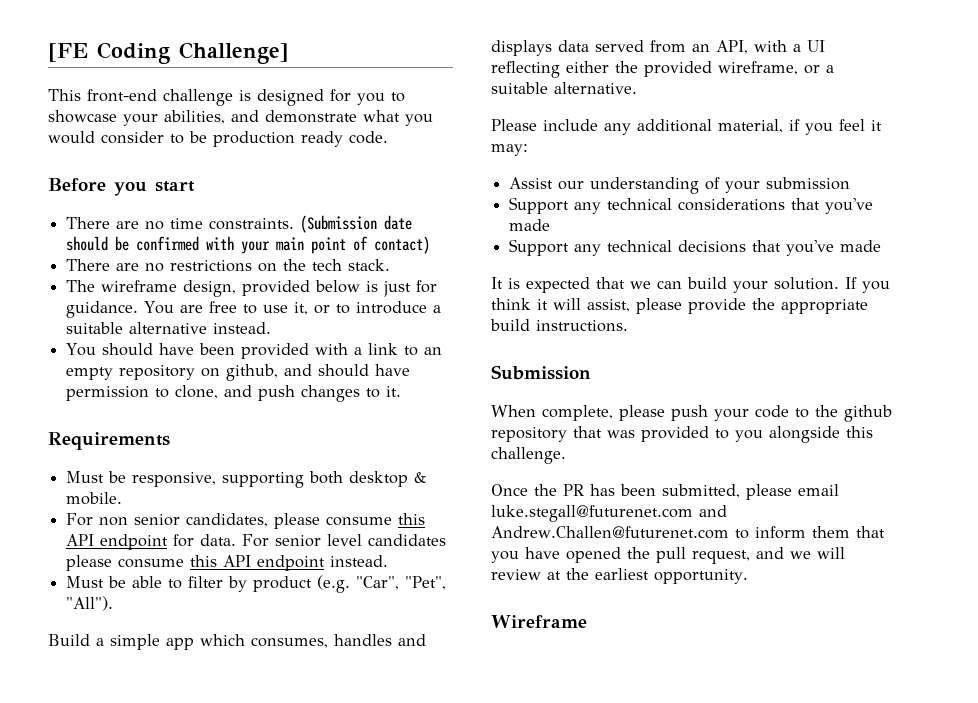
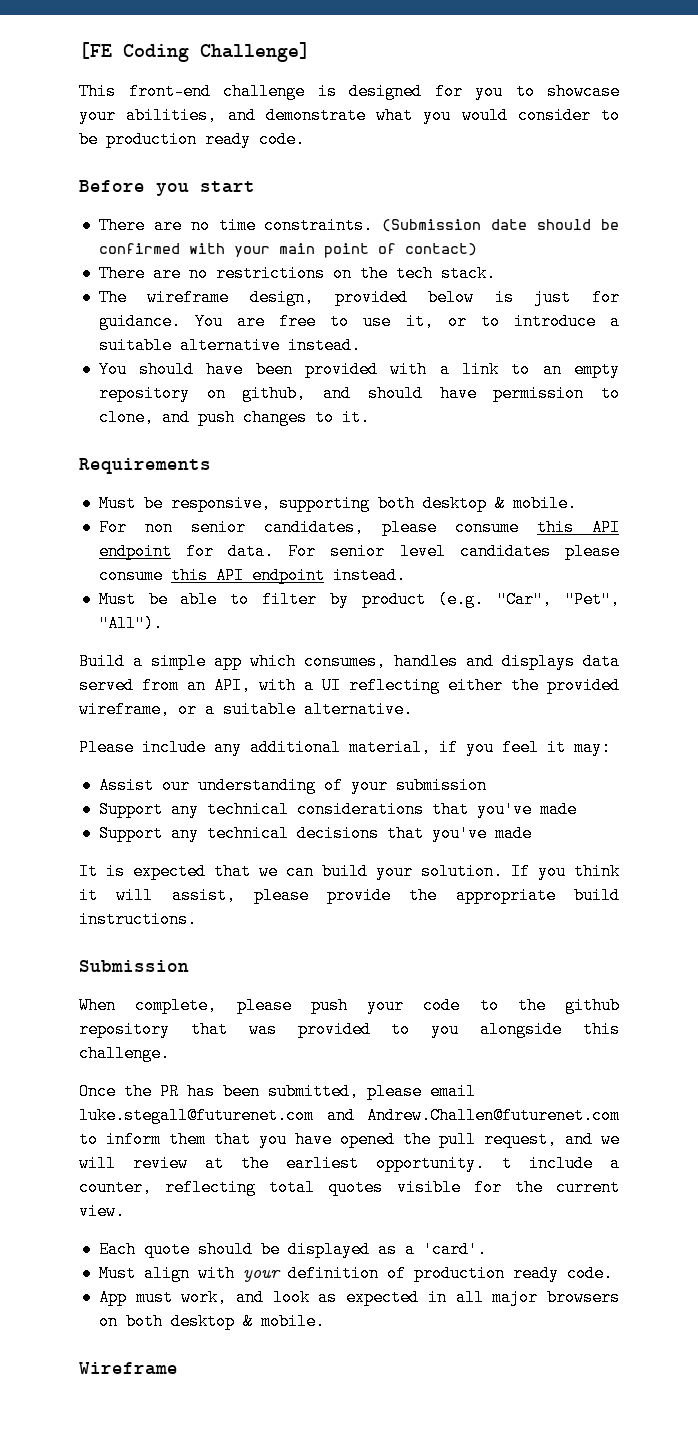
- Once the PR has been submitted, please email luke.stegall@futurenet.com and Andrew.Challen@futurenet.com to inform them that you have opened the pull request, and we will review at the earliest opportunity.
+ Once the PR has been submitted, please email luke.stegall@futurenet.com and Andrew.Challen@futurenet.com to inform them that you have opened the pull request, and we will review at the earliest opportunity. t include a counter, reflecting total quotes visible for the current view.
+ Each quote should be displayed as a 'card'.
+ Must align with your definition of production ready code.
+ App must work, and look as expected in all major browsers on both desktop & mobile.

